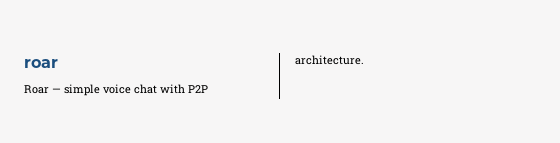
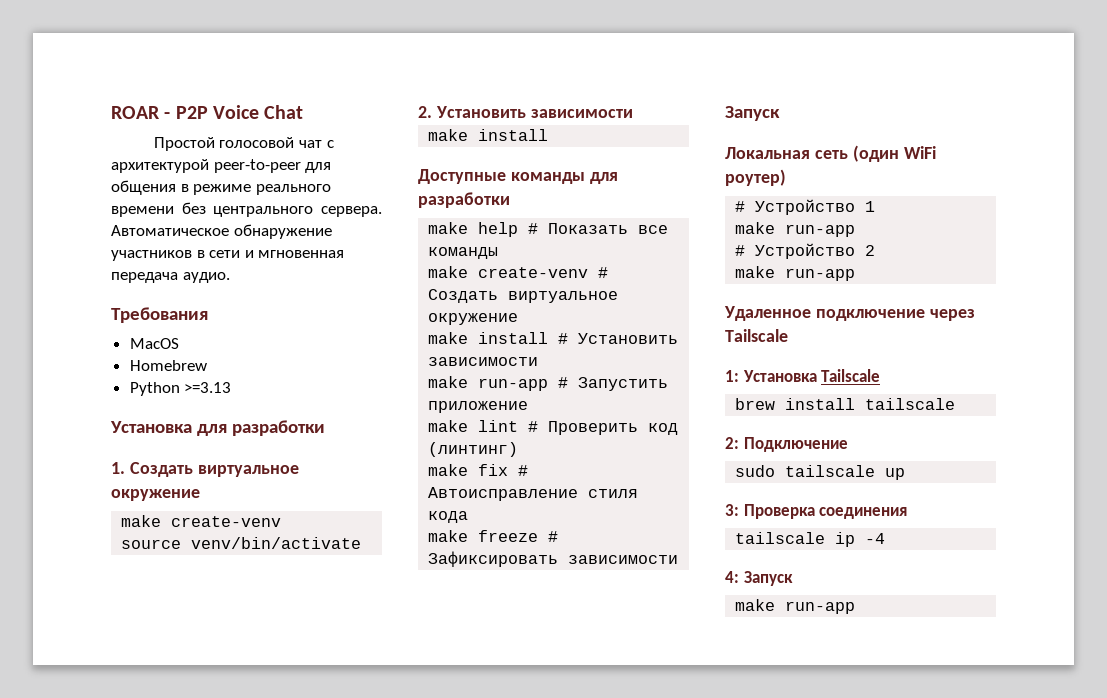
- roar
- Roar — simple voice chat with P2P architecture.
+ ROAR - P2P Voice Chat
+ Простой голосовой чат с архитектурой peer-to-peer для общения в режиме реального времени без центрального сервера. Автоматическое обнаружение участников в сети и мгновенная передача аудио.
+ Требования
+ MacOS
+ Homebrew
+ Python >=3.13
+ Установка для разработки
+ 1. Создать виртуальное окружение
+ make create-venv
+ source venv/bin/activate
+ 2. Установить зависимости
+ make install
+ Доступные команды для разработки
+ make help # Показать все команды
+ make create-venv # Создать виртуальное окружение
+ make install # Установить зависимости
+ make run-app # Запустить приложение
+ make lint # Проверить код (линтинг)
+ make fix # Автоисправление стиля кода
+ make freeze # Зафиксировать зависимости
+ Запуск
+ Локальная сеть (один WiFi роутер)
+ # Устройство 1
+ make run-app
+ # Устройство 2
+ make run-app
+ Удаленное подключение через Tailscale
+ 1: Установка Tailscale
+ brew install tailscale
+ 2: Подключение
+ sudo tailscale up
+ 3: Проверка соединения
+ tailscale ip -4
+ 4: Запуск
+ make run-app

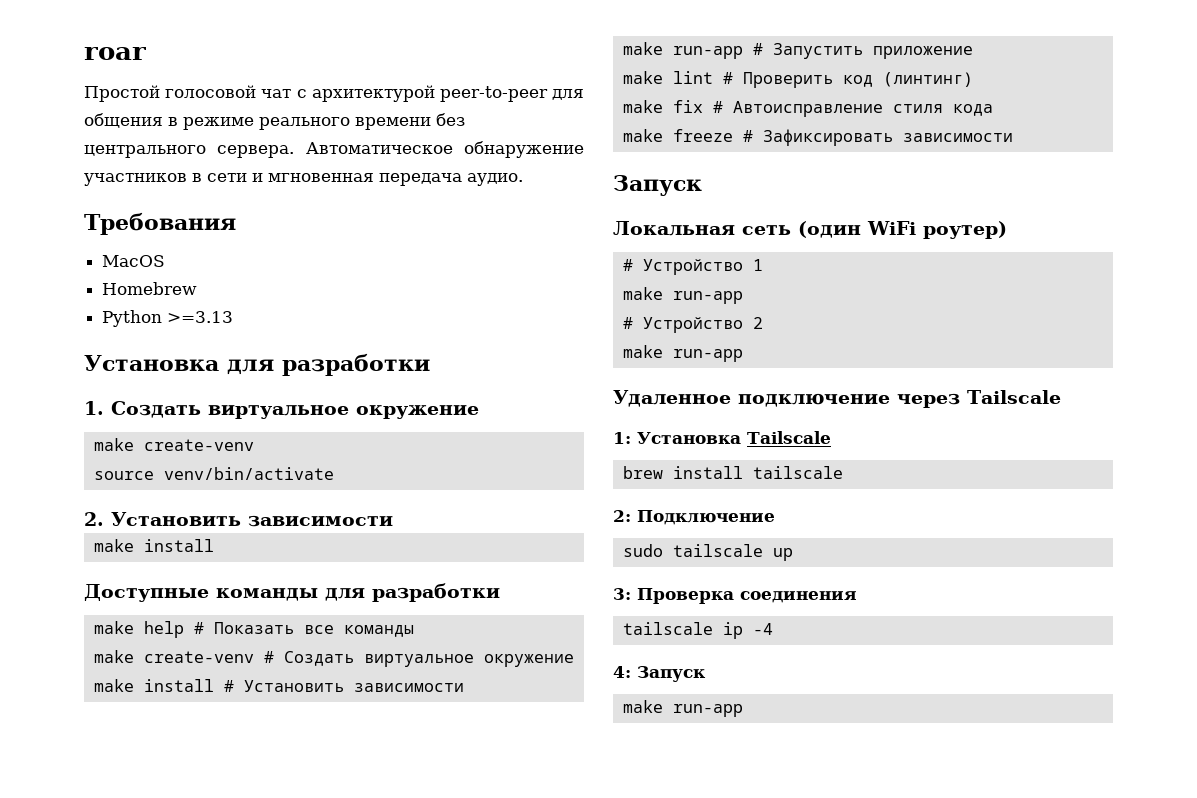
- ROAR - P2P Voice Chat
+ roar

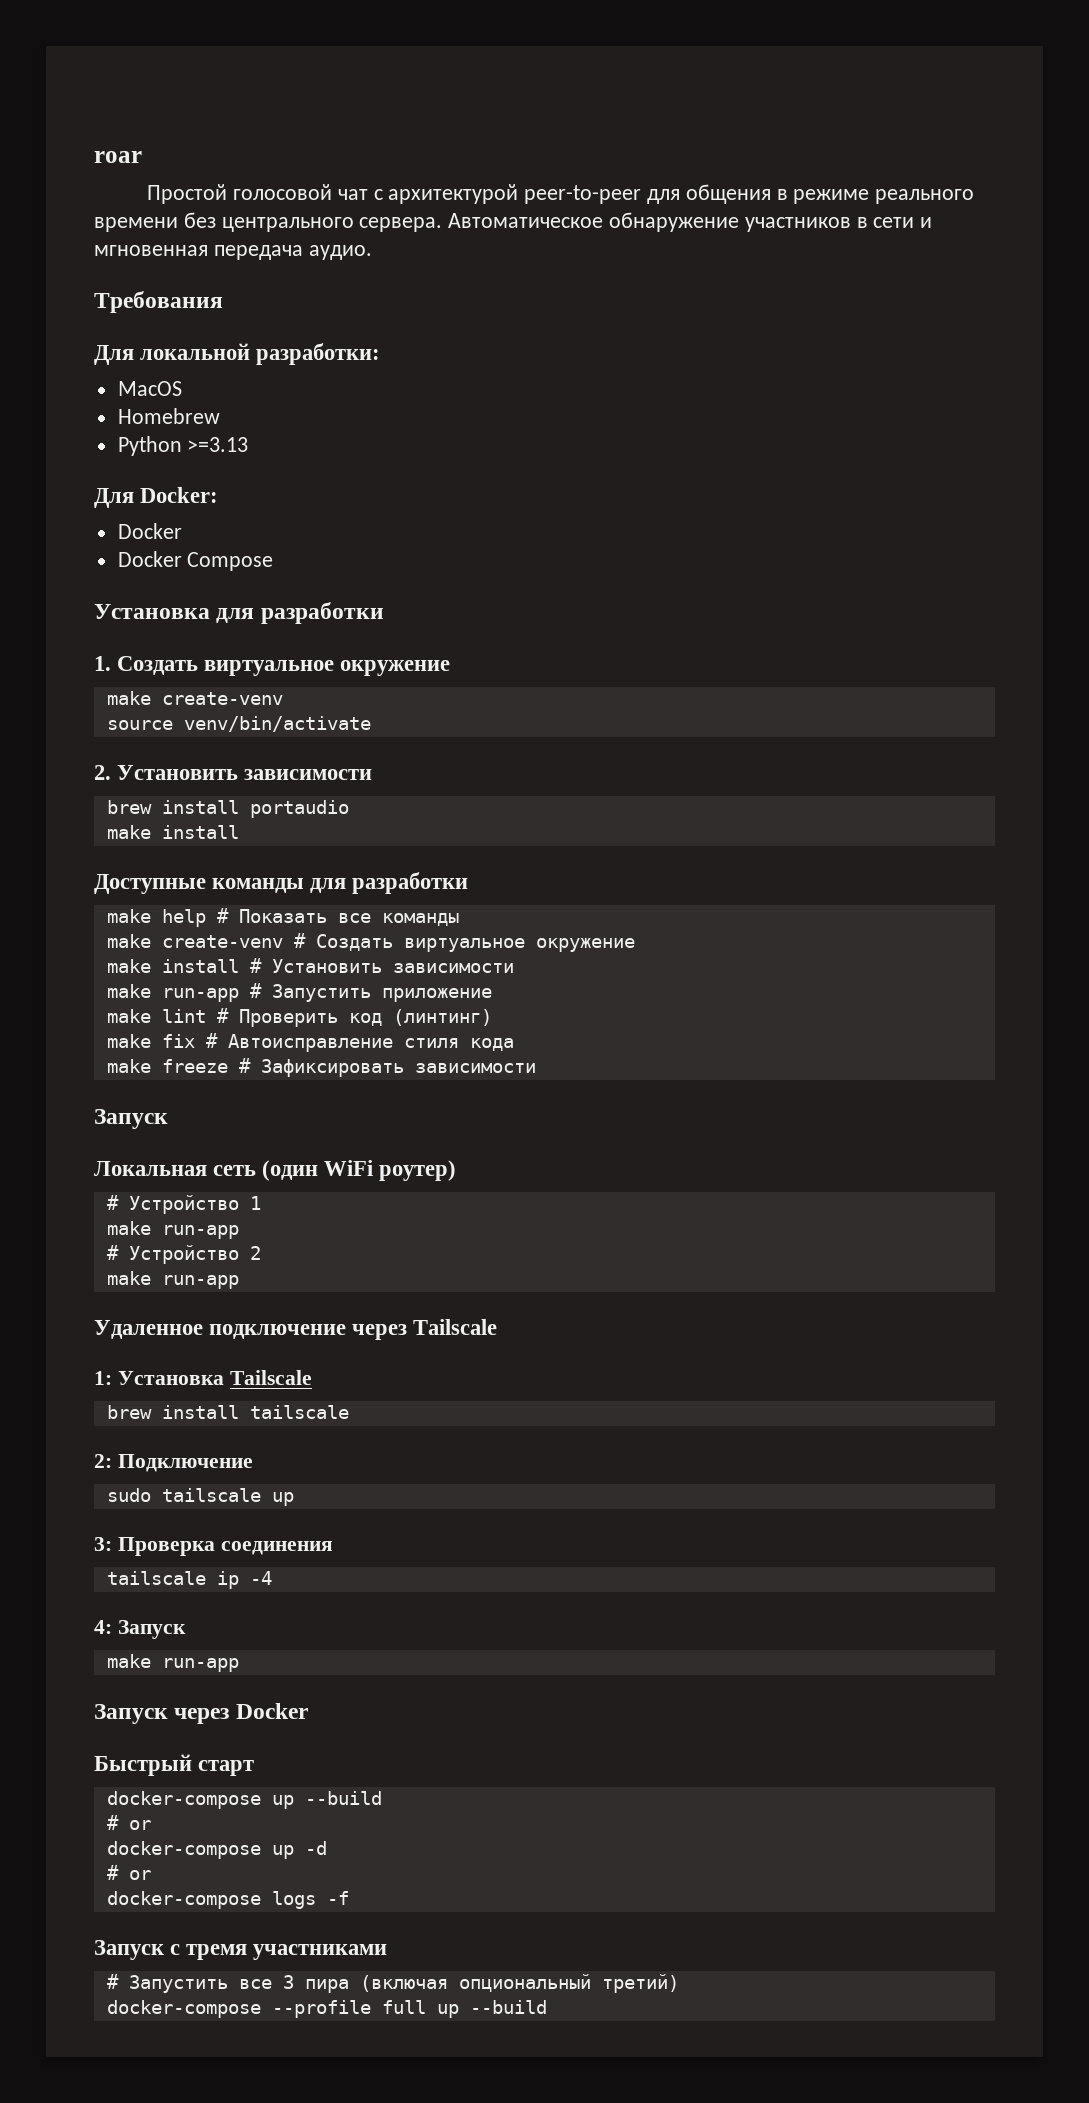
+ Для локальной разработки:
+ Для Docker:
+ Docker
+ Docker Compose
+ brew install portaudio
+ Запуск через Docker
+ Быстрый старт
+ docker-compose up --build
+ # or
+ docker-compose up -d
+ # or
+ docker-compose logs -f
+ Запуск с тремя участниками
+ # Запустить все 3 пира (включая опциональный третий)
+ docker-compose --profile full up --build

